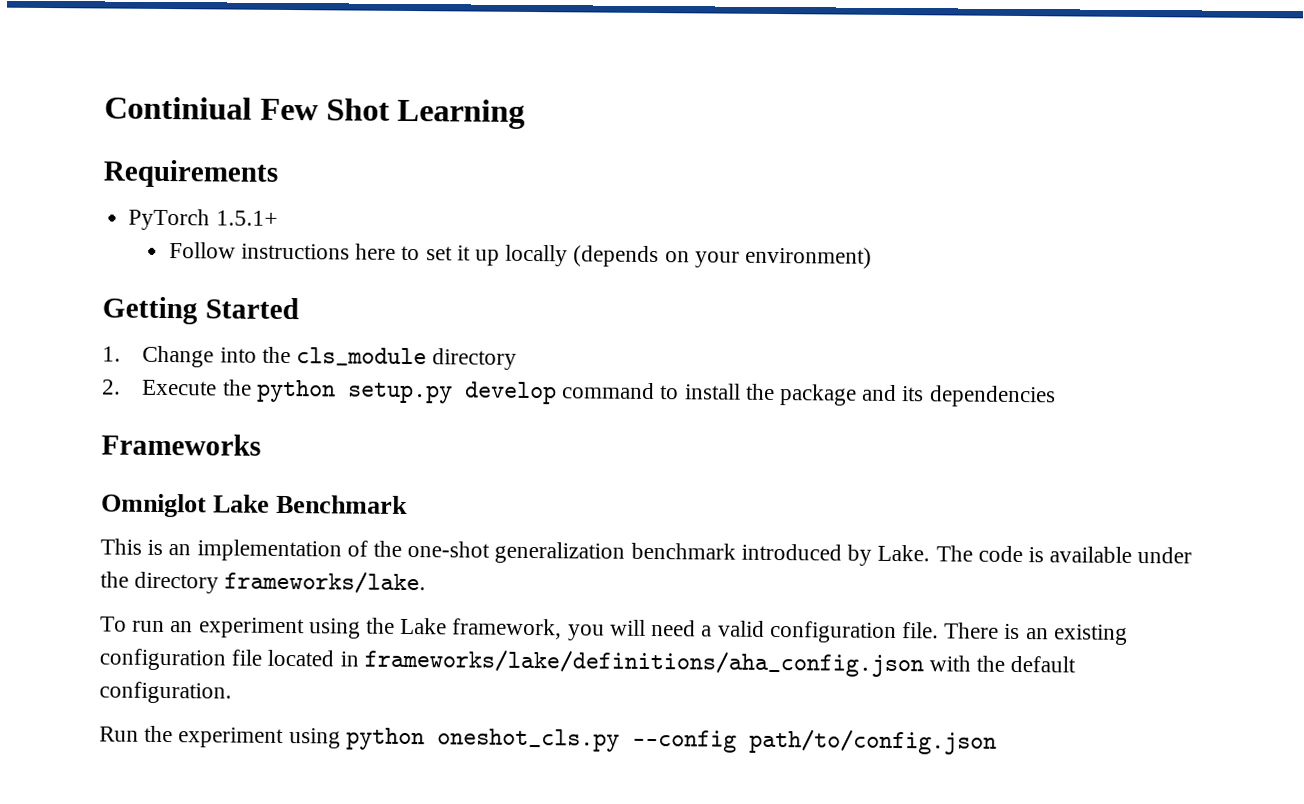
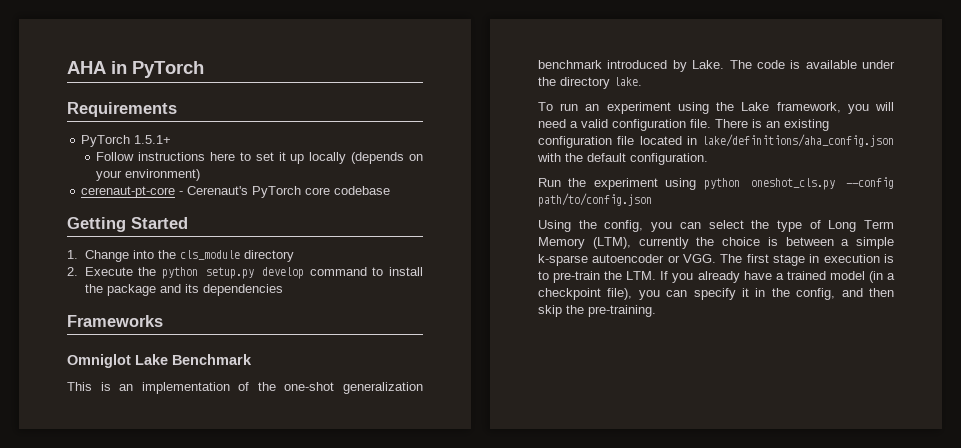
- Continiual Few Shot Learning
+ AHA in PyTorch
+ cerenaut-pt-core - Cerenaut's PyTorch core codebase
- The code is available under the directory frameworks/lake.
+ The code is available under the directory lake.
- There is an existing configuration file located in frameworks/lake/definitions/aha_config.json with the default configuration.
+ There is an existing configuration file located in lake/definitions/aha_config.json with the default configuration.
+ Using the config, you can select the type of Long Term Memory (LTM), currently the choice is between a simple k-sparse autoencoder or VGG. The first stage in execution is to pre-train the LTM. If you already have a trained model (in a checkpoint file), you can specify it in the config, and then skip the pre-training.

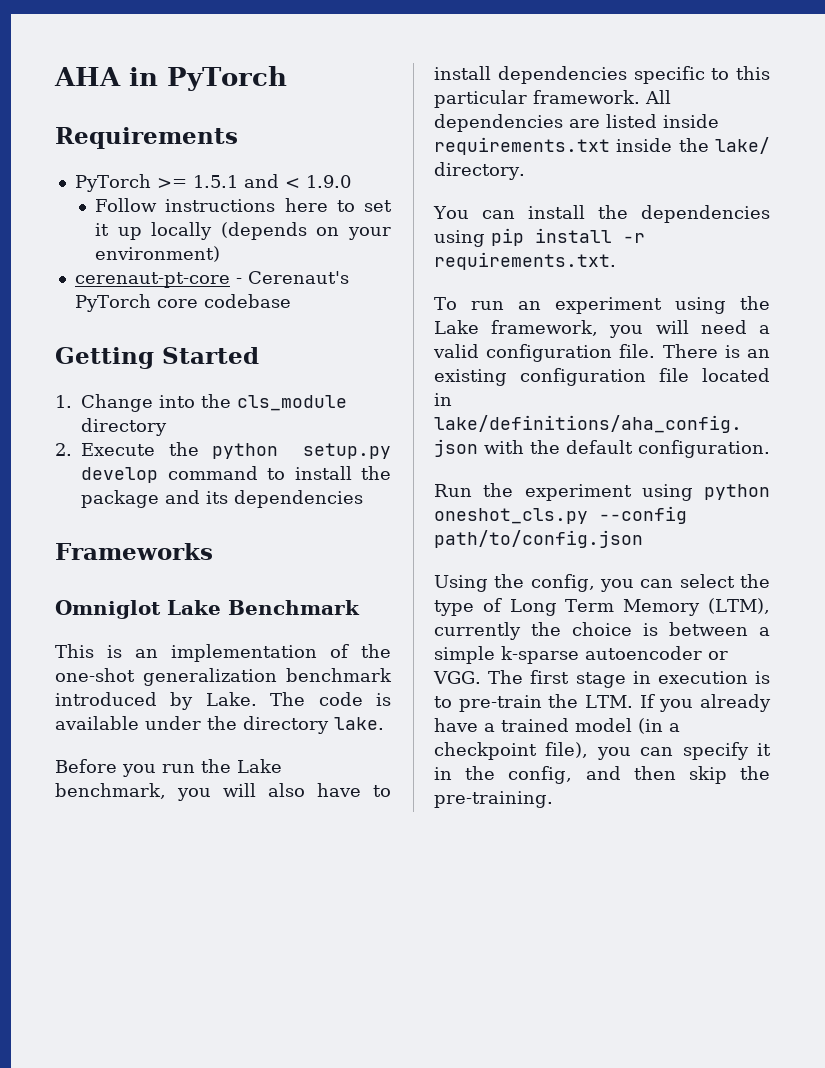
- PyTorch 1.5.1+
+ PyTorch >= 1.5.1 and < 1.9.0
+ Before you run the Lake benchmark, you will also have to install dependencies specific to this particular framework. All dependencies are listed inside requirements.txt inside the lake/ directory.
+ You can install the dependencies using pip install -r requirements.txt.

